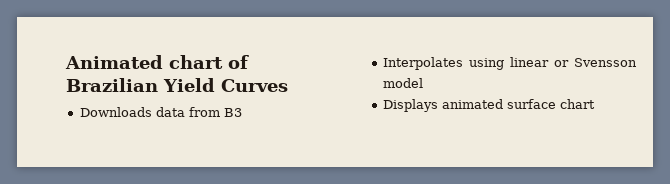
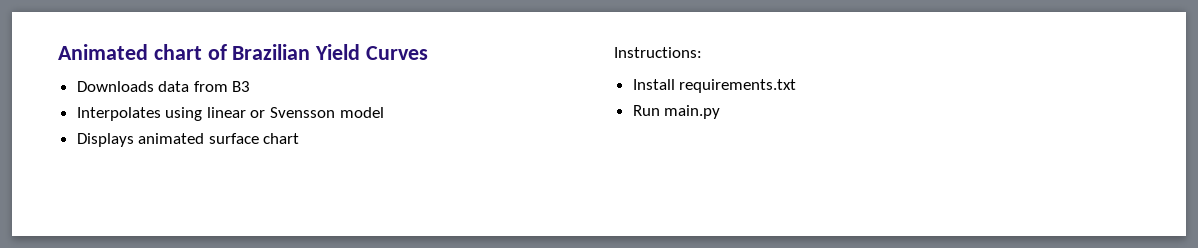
+ Instructions:
+ Install requirements.txt
+ Run main.py

